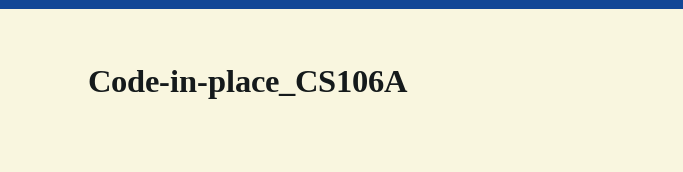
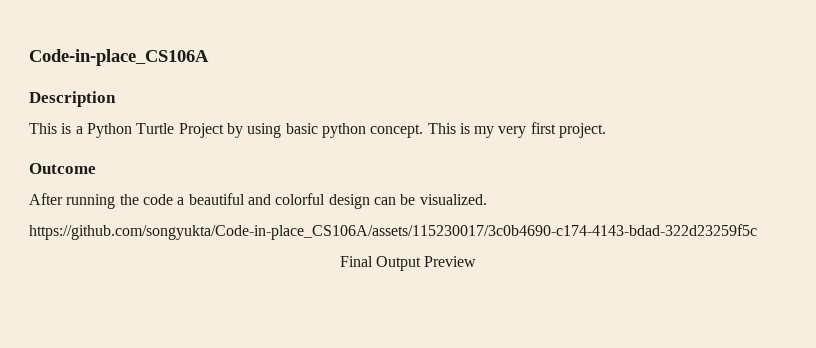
+ Description
+ This is a Python Turtle Project by using basic python concept. This is my very first project.
+ Outcome
+ After running the code a beautiful and colorful design can be visualized.
+ https://github.com/songyukta/Code-in-place_CS106A/assets/115230017/3c0b4690-c174-4143-bdad-322d23259f5c
+ Final Output Preview

